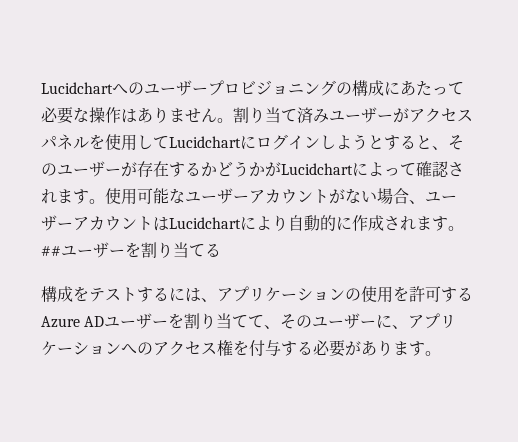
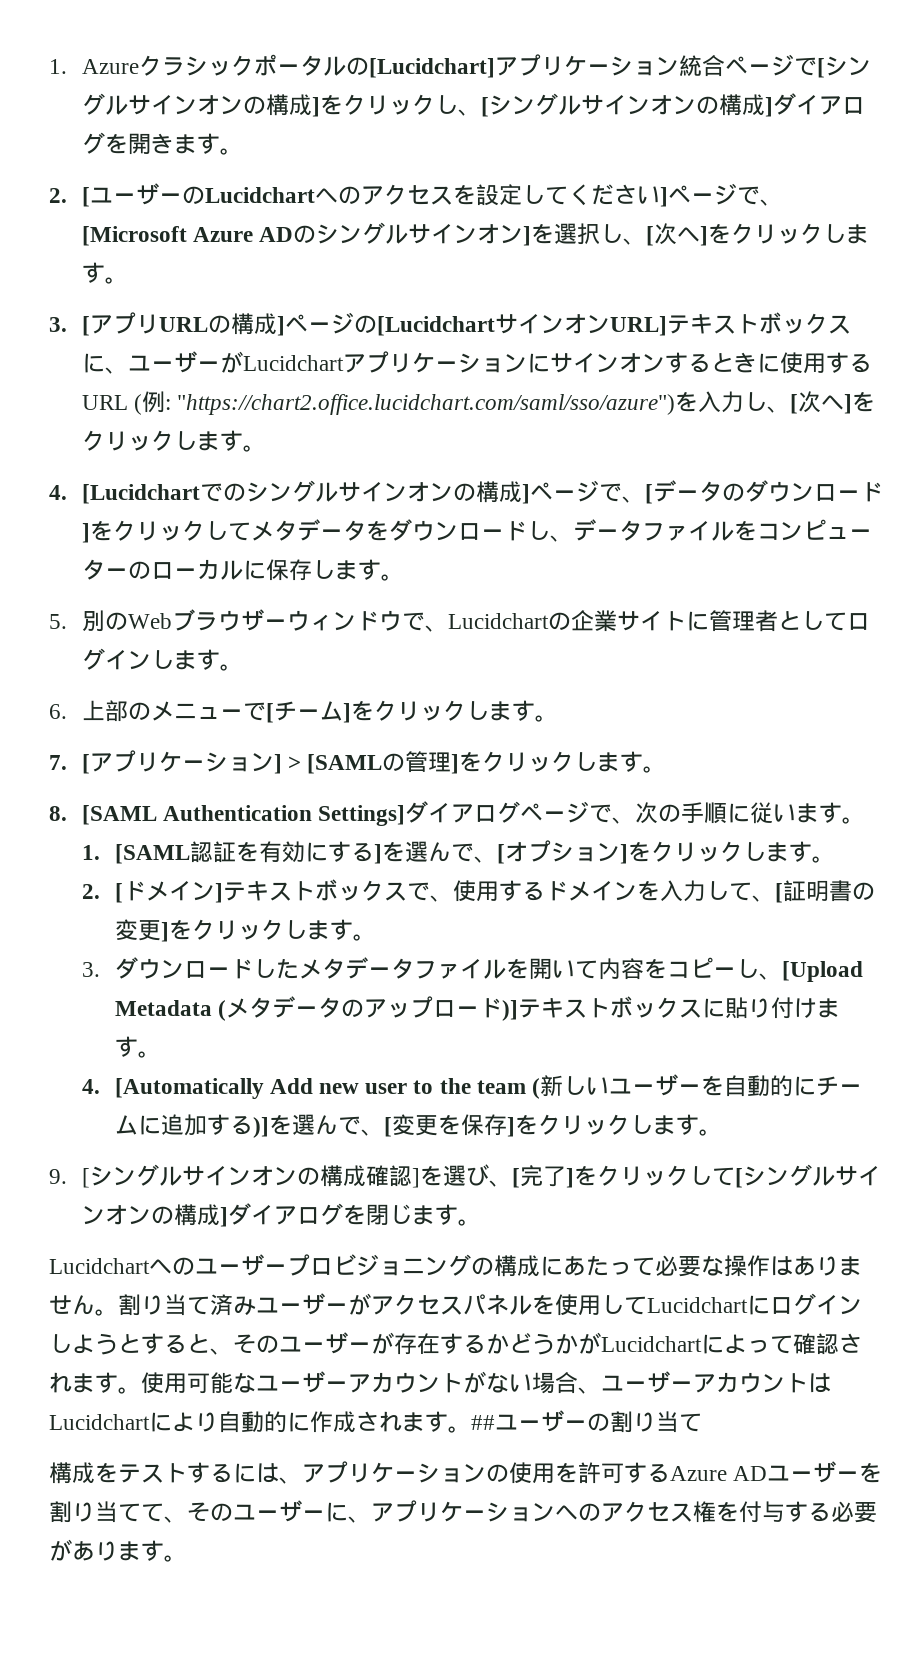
+ 1. Azureクラシックポータルの[Lucidchart]アプリケーション統合ページで[シングルサインオンの構成]をクリックし、[シングルサインオンの構成]ダイアログを開きます。
+ 2. [ユーザーのLucidchartへのアクセスを設定してください]ページで、[Microsoft Azure ADのシングルサインオン]を選択し、[次へ]をクリックします。
+ 3. [アプリURLの構成]ページの[LucidchartサインオンURL]テキストボックスに、ユーザーがLucidchartアプリケーションにサインオンするときに使用するURL (例: "https://chart2.office.lucidchart.com/saml/sso/azure")を入力し、[次へ]をクリックします。
+ 4. [Lucidchartでのシングルサインオンの構成]ページで、[データのダウンロード]をクリックしてメタデータをダウンロードし、データファイルをコンピューターのローカルに保存します。
+ 5.別のWebブラウザーウィンドウで、Lucidchartの企業サイトに管理者としてログインします。
+ 6.上部のメニューで[チーム]をクリックします。
+ 7. [アプリケーション] > [SAMLの管理]をクリックします。
+ 8. [SAML Authentication Settings]ダイアログページで、次の手順に従います。
+ 1. [SAML認証を有効にする]を選んで、[オプション]をクリックします。
+ 2. [ドメイン]テキストボックスで、使用するドメインを入力して、[証明書の変更]をクリックします。
+ 3.ダウンロードしたメタデータファイルを開いて内容をコピーし、[Upload Metadata (メタデータのアップロード)]テキストボックスに貼り付けます。
+ 4. [Automatically Add new user to the team (新しいユーザーを自動的にチームに追加する)]を選んで、[変更を保存]をクリックします。
+ 9. [シングルサインオンの構成確認]を選び、[完了]をクリックして[シングルサインオンの構成]ダイアログを閉じます。
- ##ユーザーを割り当てる
+ ##ユーザーの割り当て

